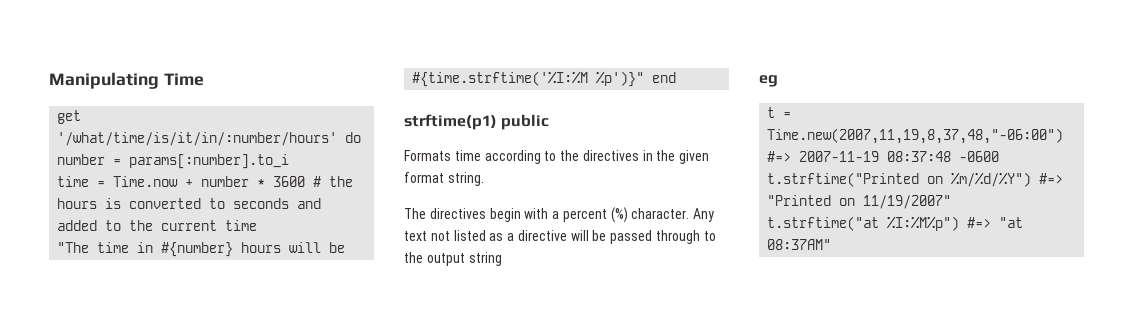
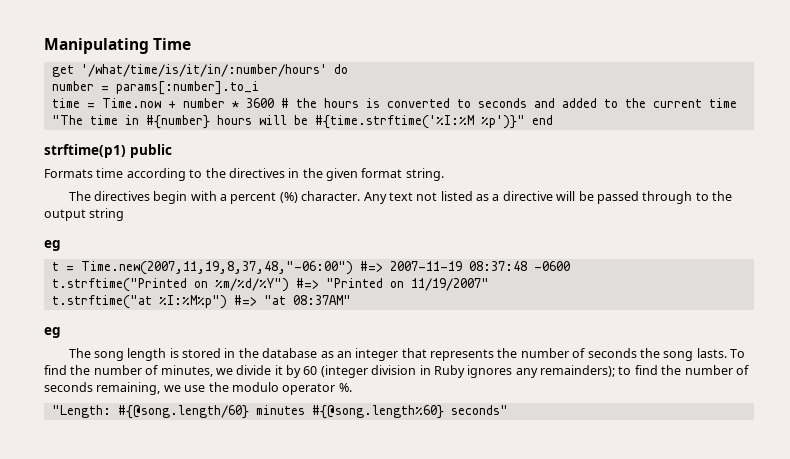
  t.strftime("at %I:%M%p") #=> "at 08:37AM"
+ eg
+ The song length is stored in the database as an integer that represents the number of seconds the song lasts. To find the number of minutes, we divide it by 60 (integer division in Ruby ignores any remainders); to find the number of seconds remaining, we use the modulo operator %.
+ "Length: #{@song.length/60} minutes #{@song.length%60} seconds"

